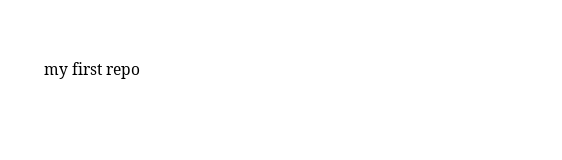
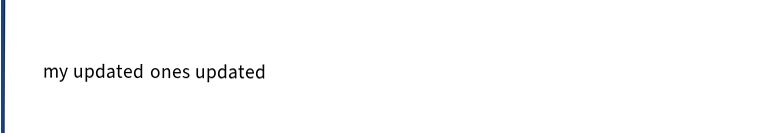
- my first repo
+ my updated ones updated

